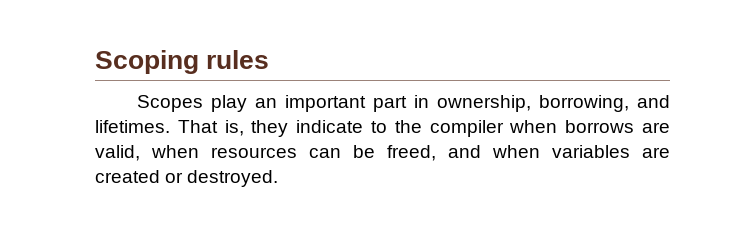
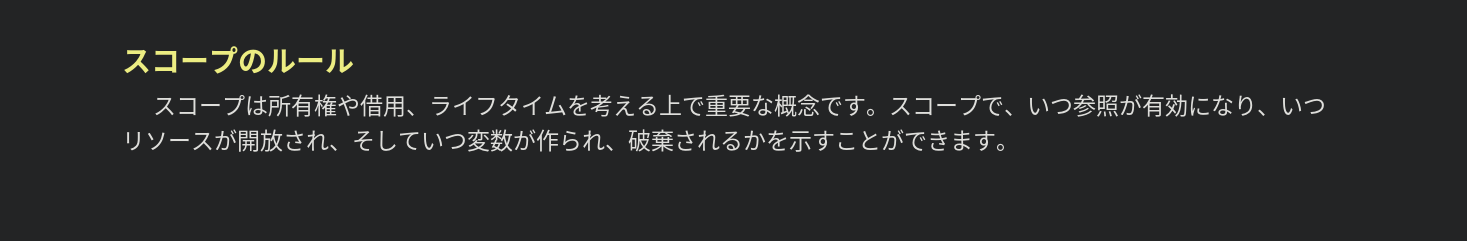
- Scoping rules
- Scopes play an important part in ownership, borrowing, and lifetimes. That is, they indicate to the compiler when borrows are valid, when resources can be freed, and when variables are created or destroyed.
+ スコープのルール
+ スコープは所有権や借用、ライフタイムを考える上で重要な概念です。スコープで、いつ参照が有効になり、いつリソースが開放され、そしていつ変数が作られ、破棄されるかを示すことができます。

